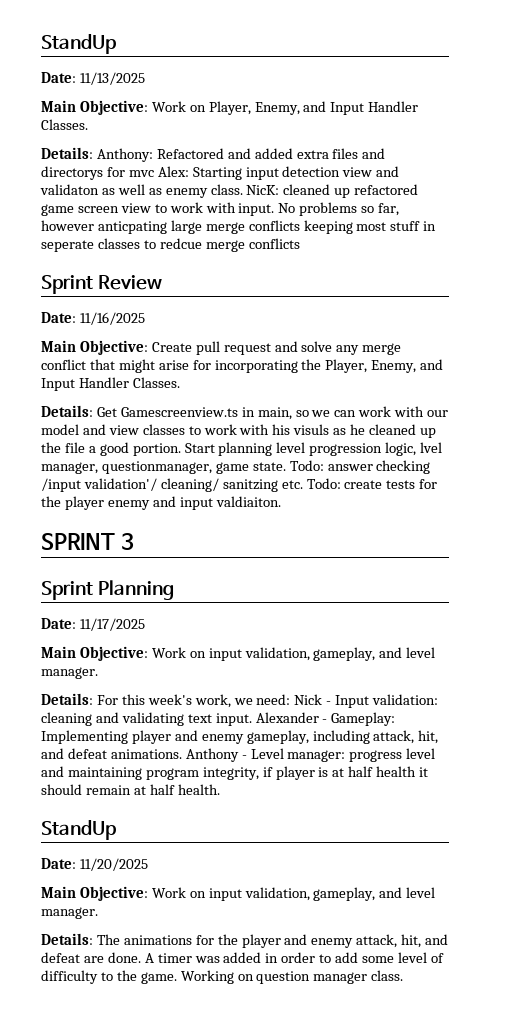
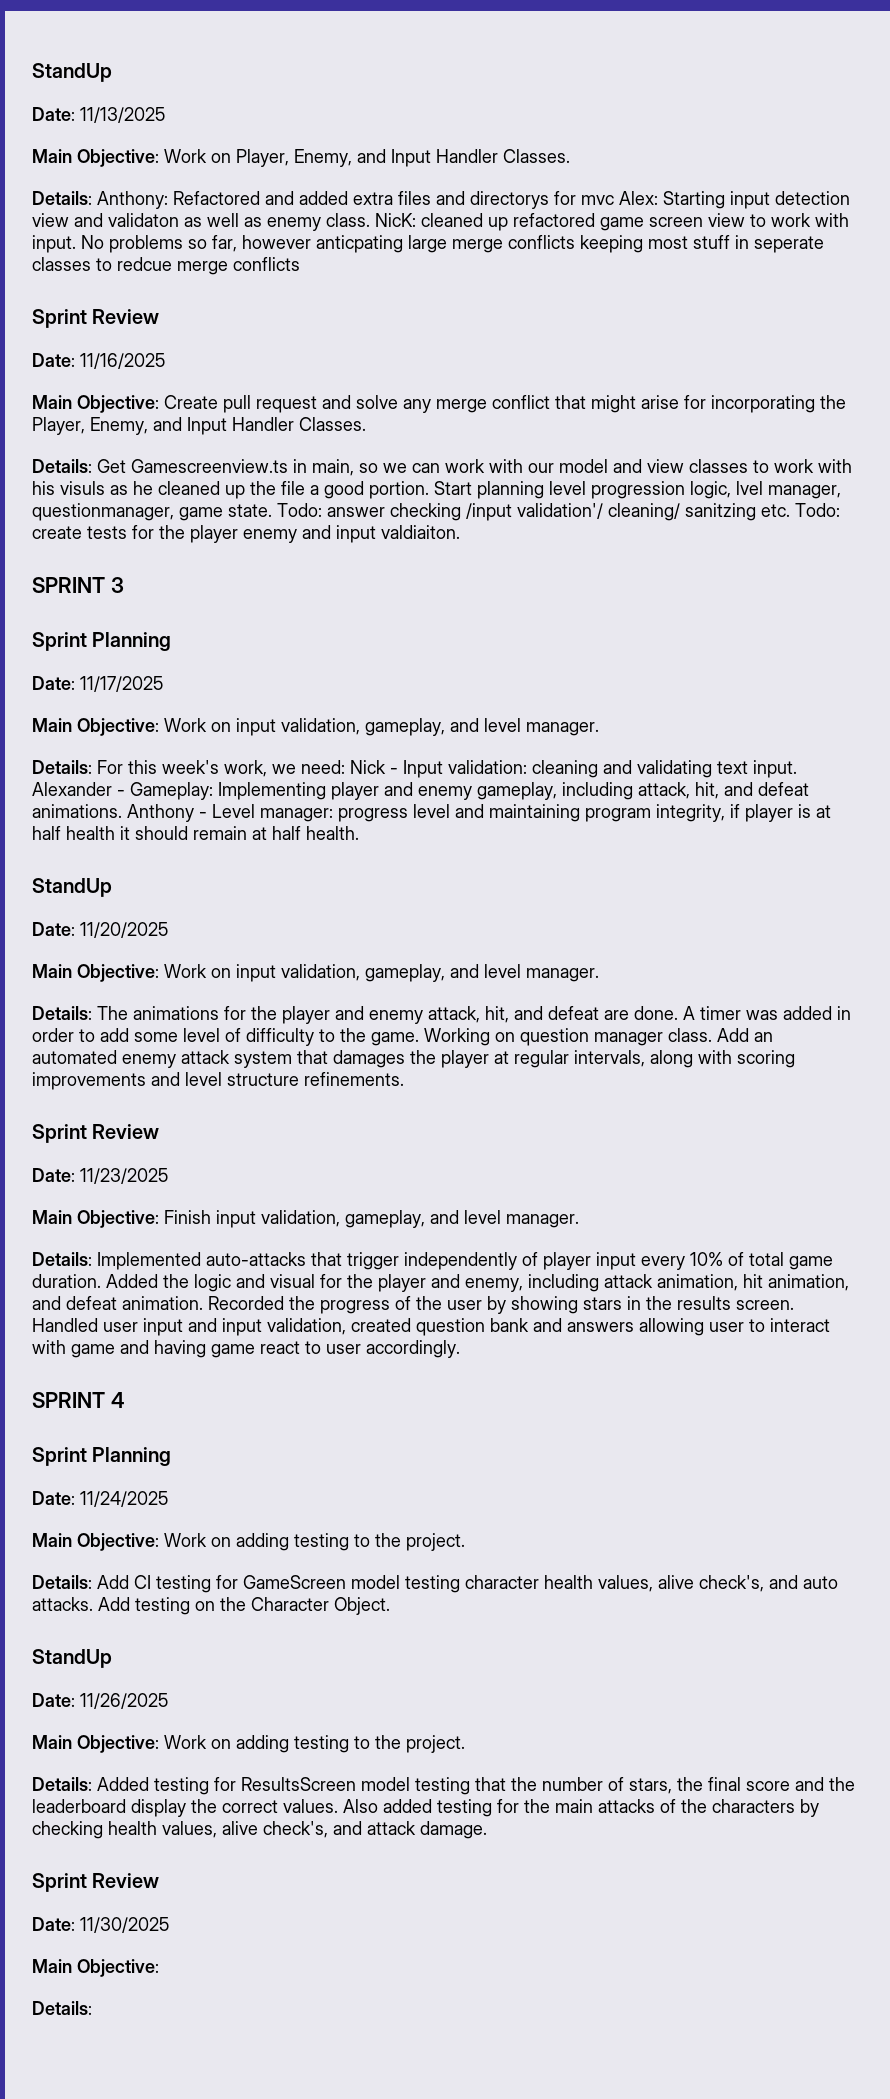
+ Add an automated enemy attack system that damages the player at regular intervals, along with scoring improvements and level structure refinements.
+ Sprint Review
+ Date: 11/23/2025
+ Main Objective: Finish input validation, gameplay, and level manager.
+ Details: Implemented auto-attacks that trigger independently of player input every 10% of total game duration. Added the logic and visual for the player and enemy, including attack animation, hit animation, and defeat animation. Recorded the progress of the user by showing stars in the results screen. Handled user input and input validation, created question bank and answers allowing user to interact with game and having game react to user accordingly.
+ SPRINT 4
+ Sprint Planning
+ Date: 11/24/2025
+ Main Objective: Work on adding testing to the project.
+ Details: Add CI testing for GameScreen model testing character health values, alive check's, and auto attacks. Add testing on the Character Object.
+ StandUp
+ Date: 11/26/2025
+ Main Objective: Work on adding testing to the project.
+ Details: Added testing for ResultsScreen model testing that the number of stars, the final score and the leaderboard display the correct values. Also added testing for the main attacks of the characters by checking health values, alive check's, and attack damage.
+ Sprint Review
+ Date: 11/30/2025
+ Main Objective:
+ Details:

